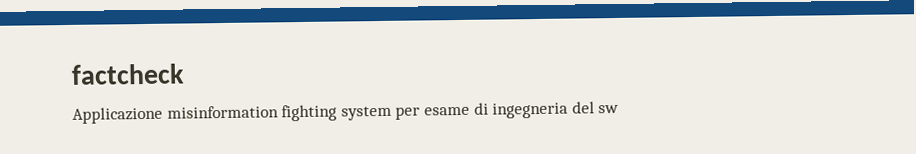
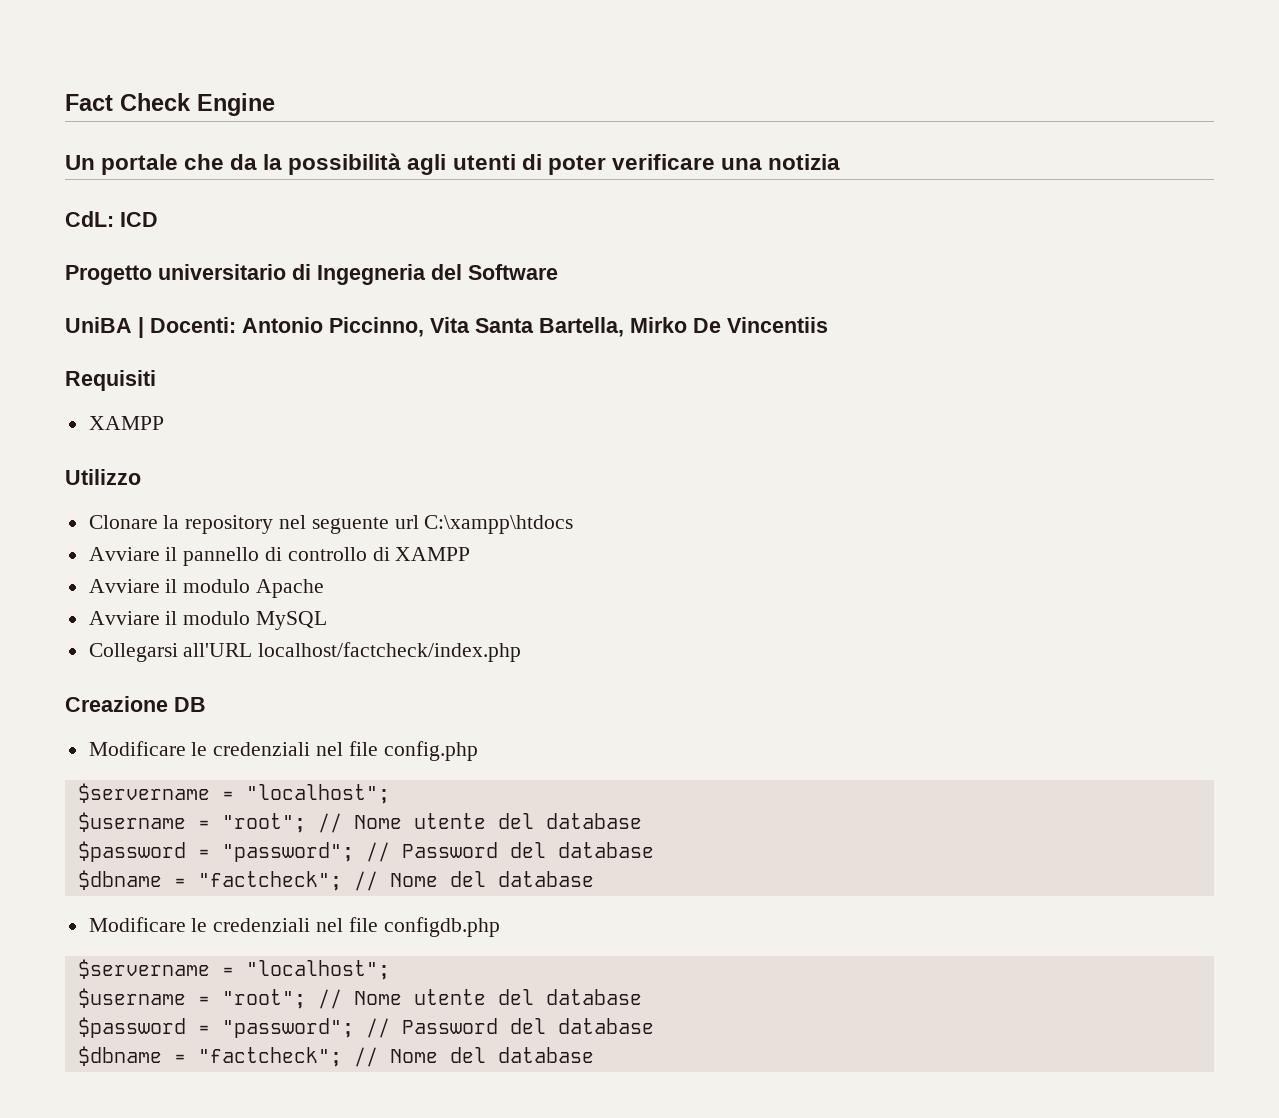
- factcheck
- Applicazione misinformation fighting system per esame di ingegneria del sw
+ Fact Check Engine
+ Un portale che da la possibilità agli utenti di poter verificare una notizia
+ CdL: ICD
+ Progetto universitario di Ingegneria del Software
+ UniBA | Docenti: Antonio Piccinno, Vita Santa Bartella, Mirko De Vincentiis
+ Requisiti
+ XAMPP
+ Utilizzo
+ Clonare la repository nel seguente url C:\xampp\htdocs
+ Avviare il pannello di controllo di XAMPP
+ Avviare il modulo Apache
+ Avviare il modulo MySQL
+ Collegarsi all'URL localhost/factcheck/index.php
+ Creazione DB
+ Modificare le credenziali nel file config.php
+ $servername = "localhost";
+ $username = "root"; // Nome utente del database
+ $password = "password"; // Password del database
+ $dbname = "factcheck"; // Nome del database
+ Modificare le credenziali nel file configdb.php
+ $servername = "localhost";
+ $username = "root"; // Nome utente del database
+ $password = "password"; // Password del database
+ $dbname = "factcheck"; // Nome del database

